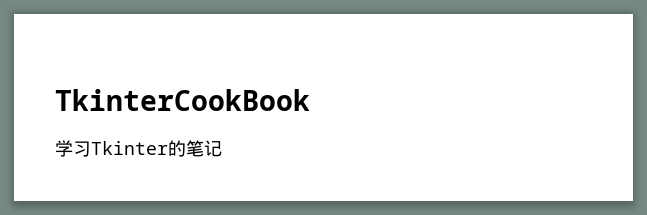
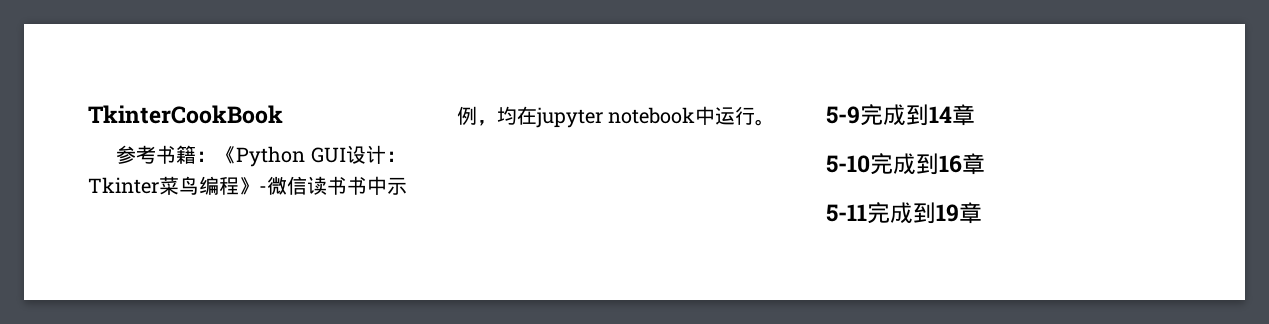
- 学习Tkinter的笔记
+ 参考书籍：《Python GUI设计：Tkinter菜鸟编程》-微信读书书中示例，均在jupyter notebook中运行。
+ 5-9完成到14章
+ 5-10完成到16章
+ 5-11完成到19章

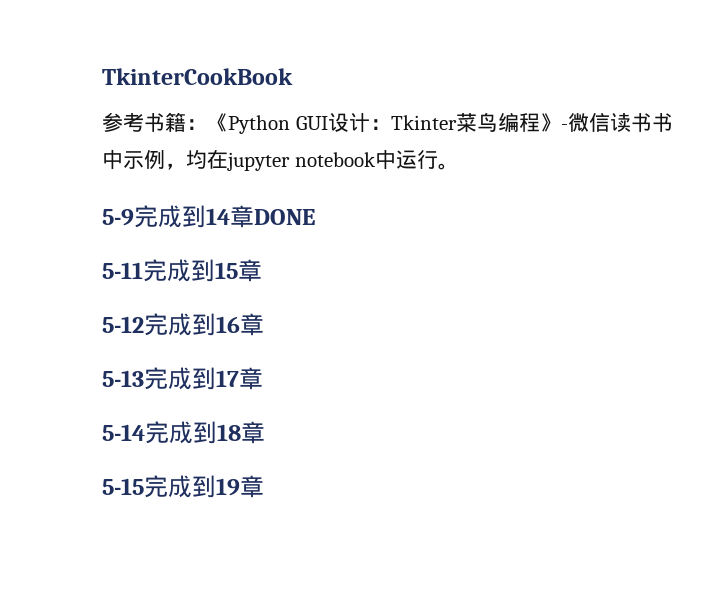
- 5-9完成到14章
- 5-10完成到16章
- 5-11完成到19章
+ 5-9完成到14章DONE
+ 5-11完成到15章
+ 5-12完成到16章
+ 5-13完成到17章
+ 5-14完成到18章
+ 5-15完成到19章

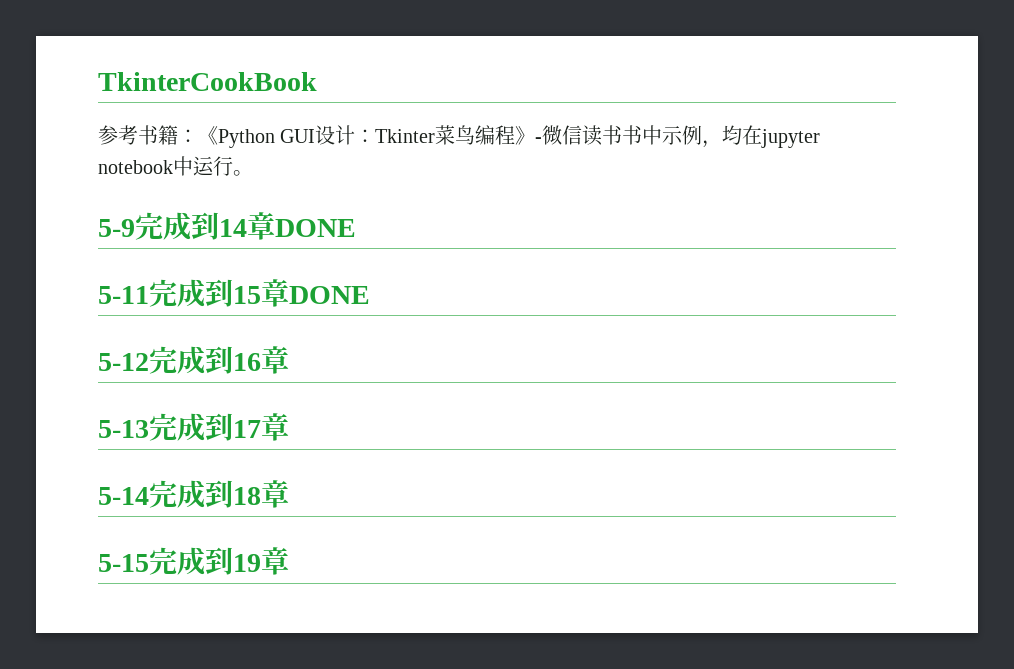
- 5-11完成到15章
+ 5-11完成到15章DONE

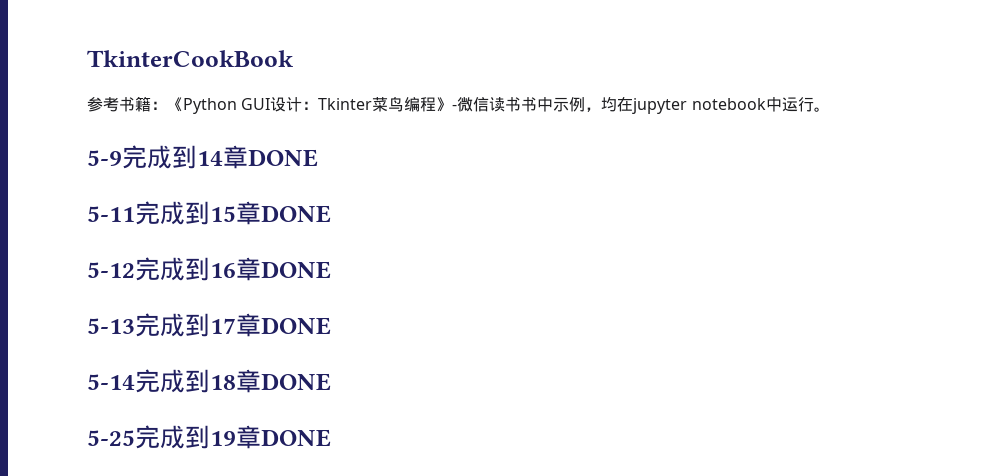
- 5-12完成到16章
+ 5-12完成到16章DONE
- 5-13完成到17章
+ 5-13完成到17章DONE
- 5-14完成到18章
- 5-15完成到19章
+ 5-14完成到18章DONE
+ 5-25完成到19章DONE

